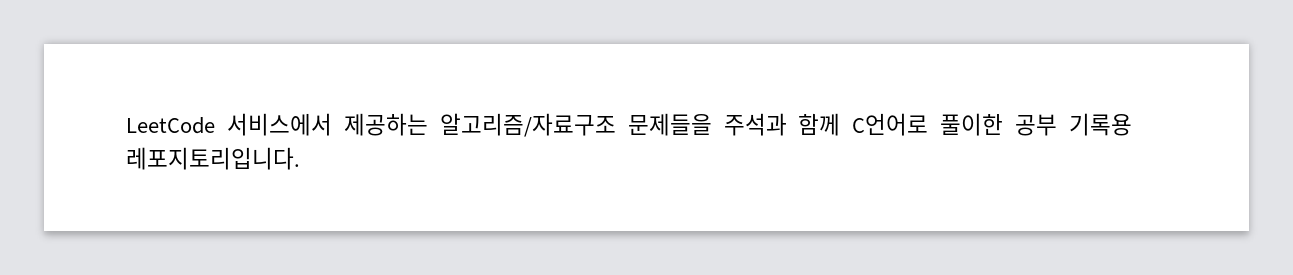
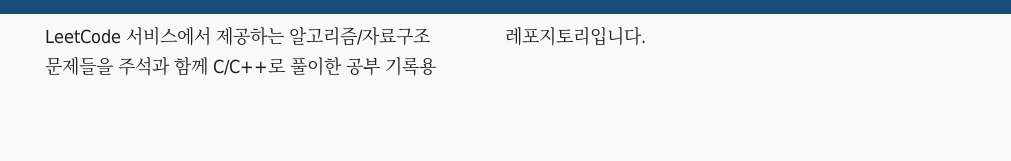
- LeetCode 서비스에서 제공하는 알고리즘/자료구조 문제들을 주석과 함께 C언어로 풀이한 공부 기록용 레포지토리입니다.
+ LeetCode 서비스에서 제공하는 알고리즘/자료구조 문제들을 주석과 함께 C/C++로 풀이한 공부 기록용 레포지토리입니다.

